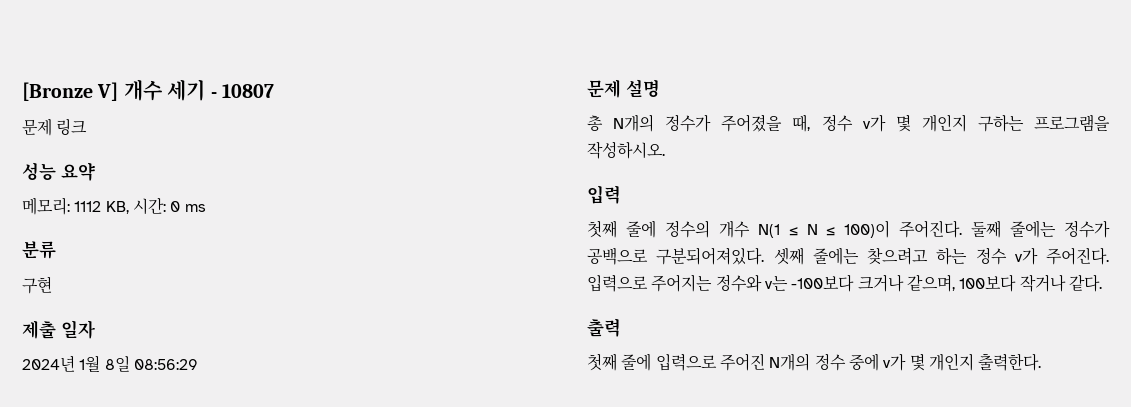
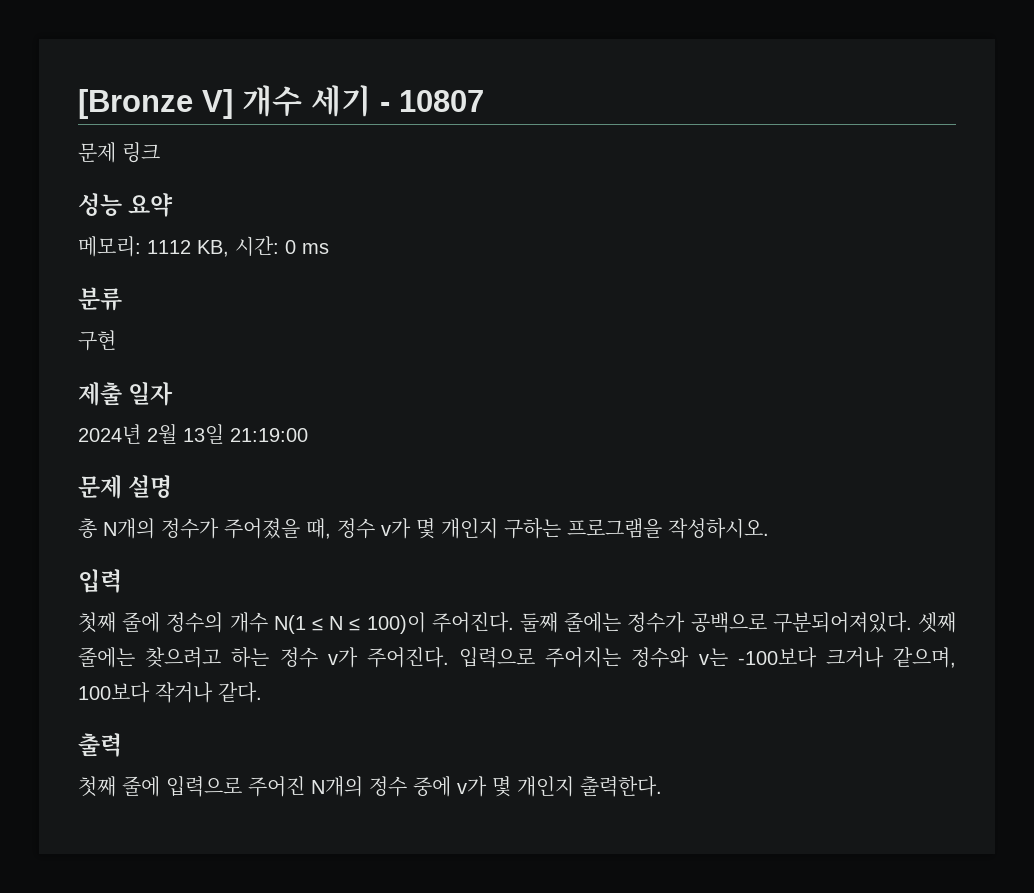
- 2024년 1월 8일 08:56:29
+ 2024년 2월 13일 21:19:00

